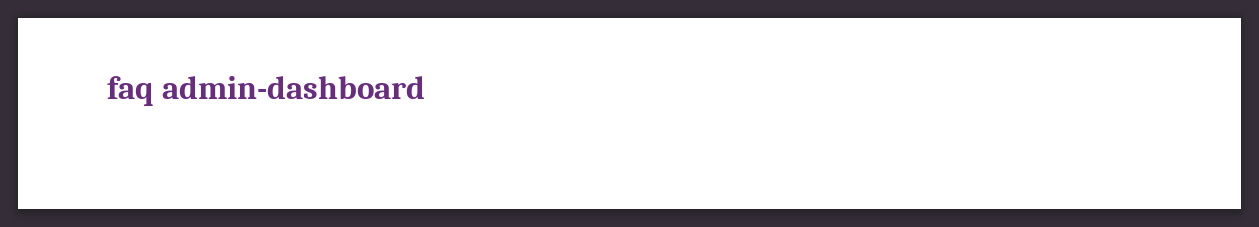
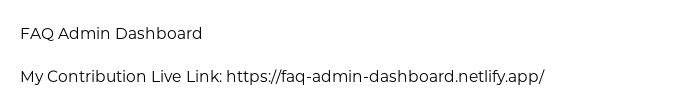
- faq admin-dashboard
+ FAQ Admin Dashboard
+ My Contribution Live Link: https://faq-admin-dashboard.netlify.app/

